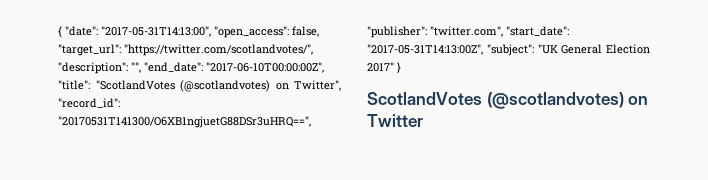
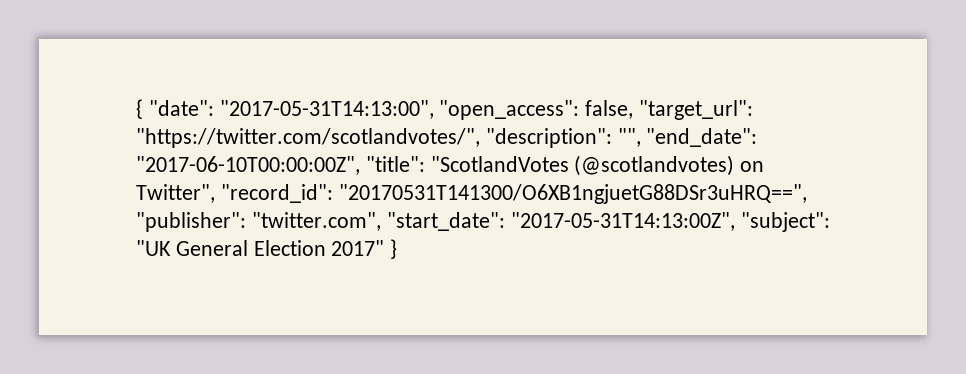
- ScotlandVotes (@scotlandvotes) on Twitter

